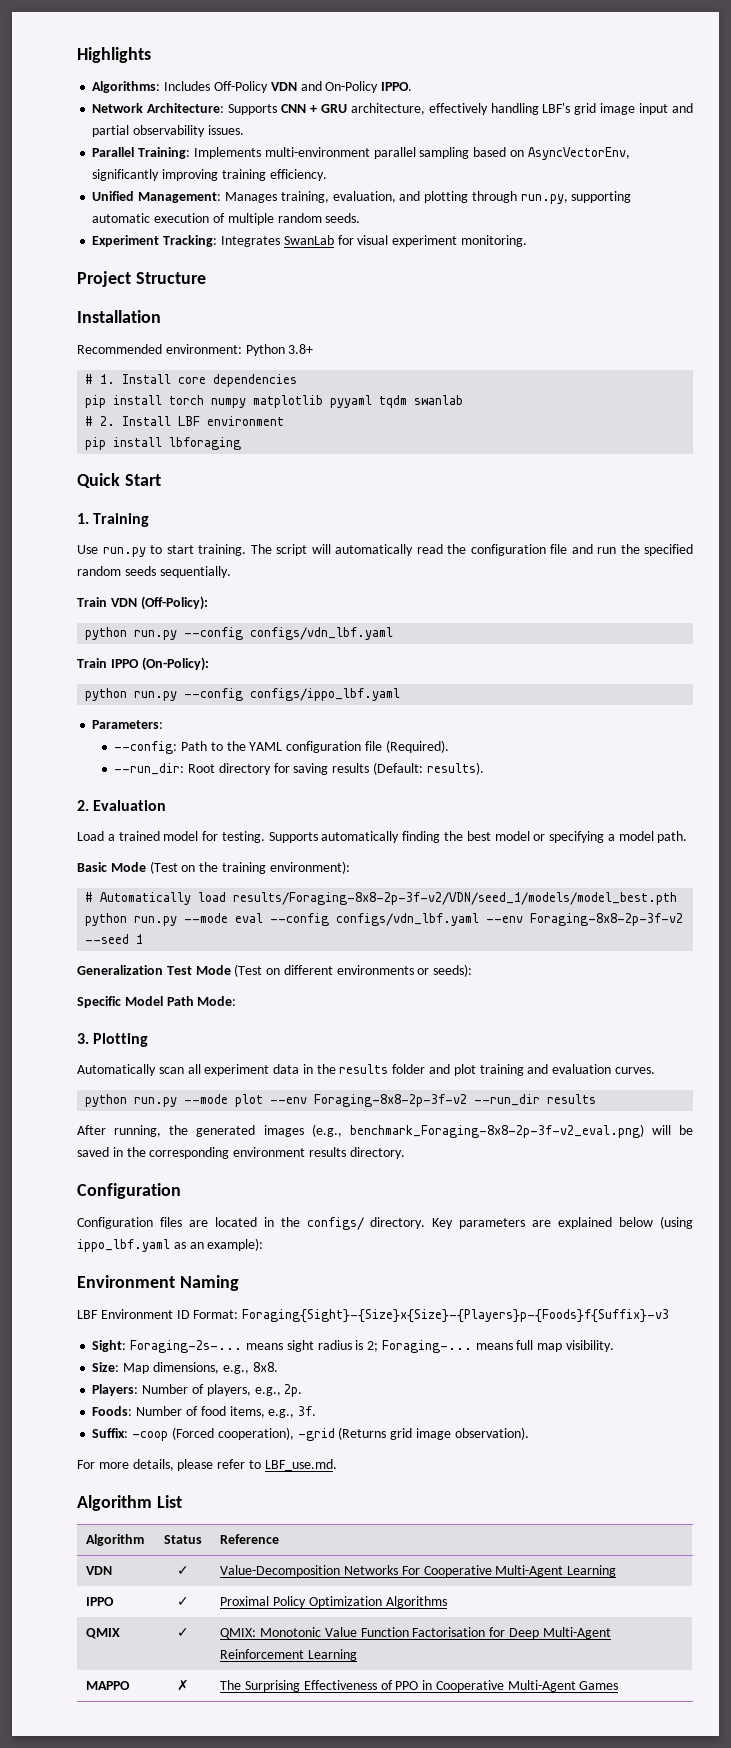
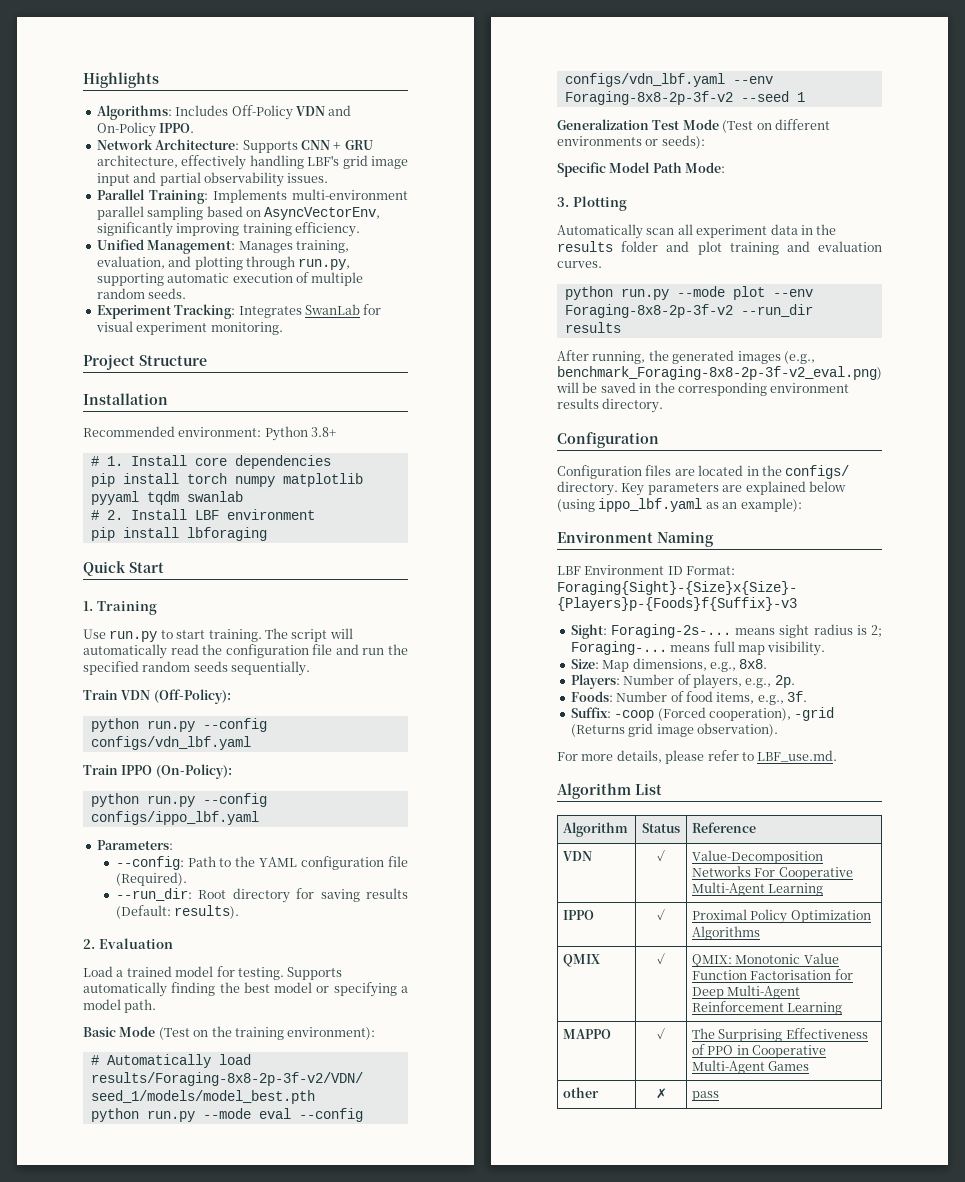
- MAPPO | ✗ | The Surprising Effectiveness of PPO in Cooperative Multi-Agent Games
+ MAPPO | ✓ | The Surprising Effectiveness of PPO in Cooperative Multi-Agent Games
+ other | ✗ | pass

